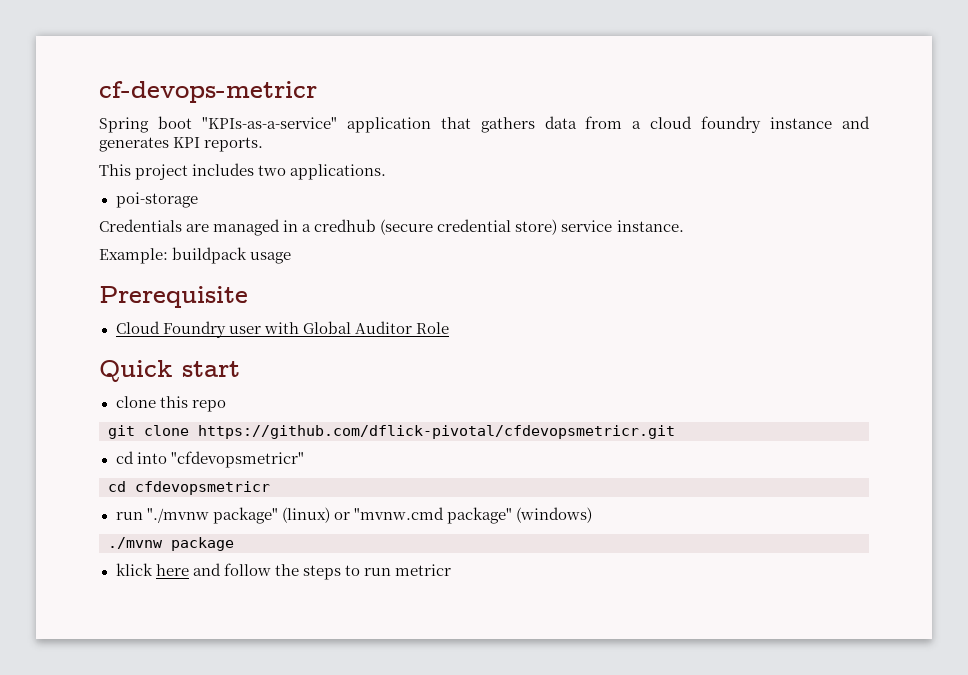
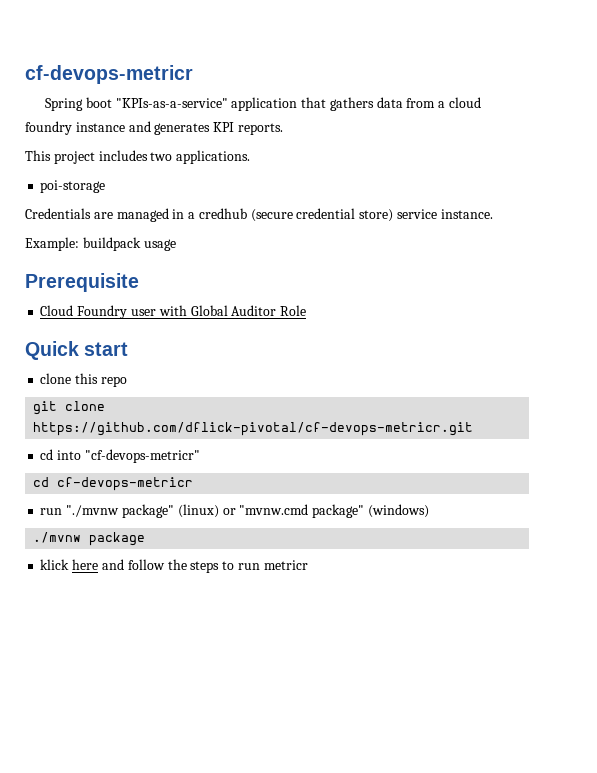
- git clone https://github.com/dflick-pivotal/cfdevopsmetricr.git
+ git clone https://github.com/dflick-pivotal/cf-devops-metricr.git
- cd into "cfdevopsmetricr"
- cd cfdevopsmetricr
+ cd into "cf-devops-metricr"
+ cd cf-devops-metricr

